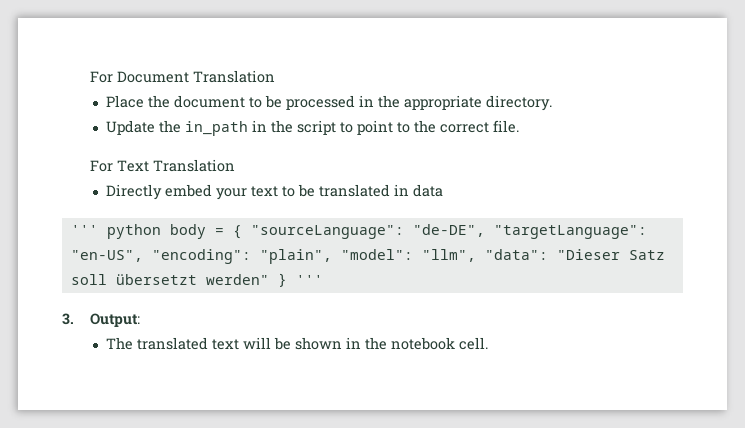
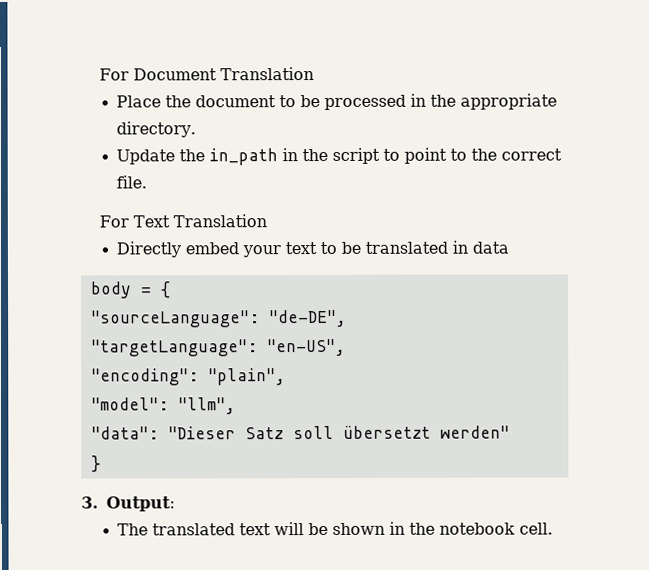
- ''' python body = { "sourceLanguage": "de-DE", "targetLanguage": "en-US", "encoding": "plain", "model": "llm", "data": "Dieser Satz soll übersetzt werden" } '''
+ body = {
+ "sourceLanguage": "de-DE",
+ "targetLanguage": "en-US",
+ "encoding": "plain",
+ "model": "llm",
+ "data": "Dieser Satz soll übersetzt werden"
+ }

